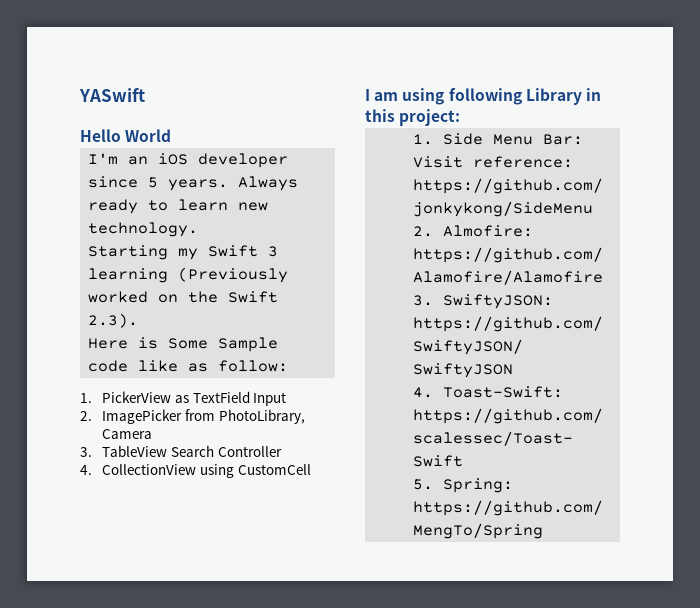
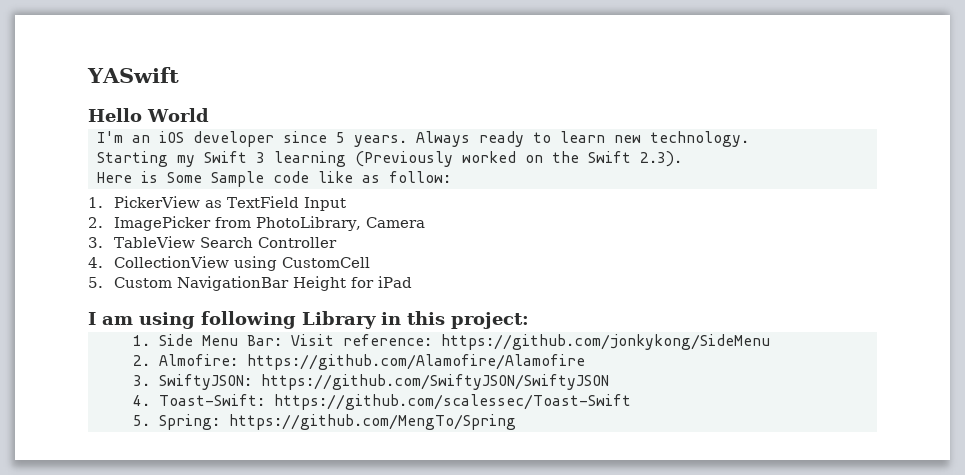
+ 5. Custom NavigationBar Height for iPad

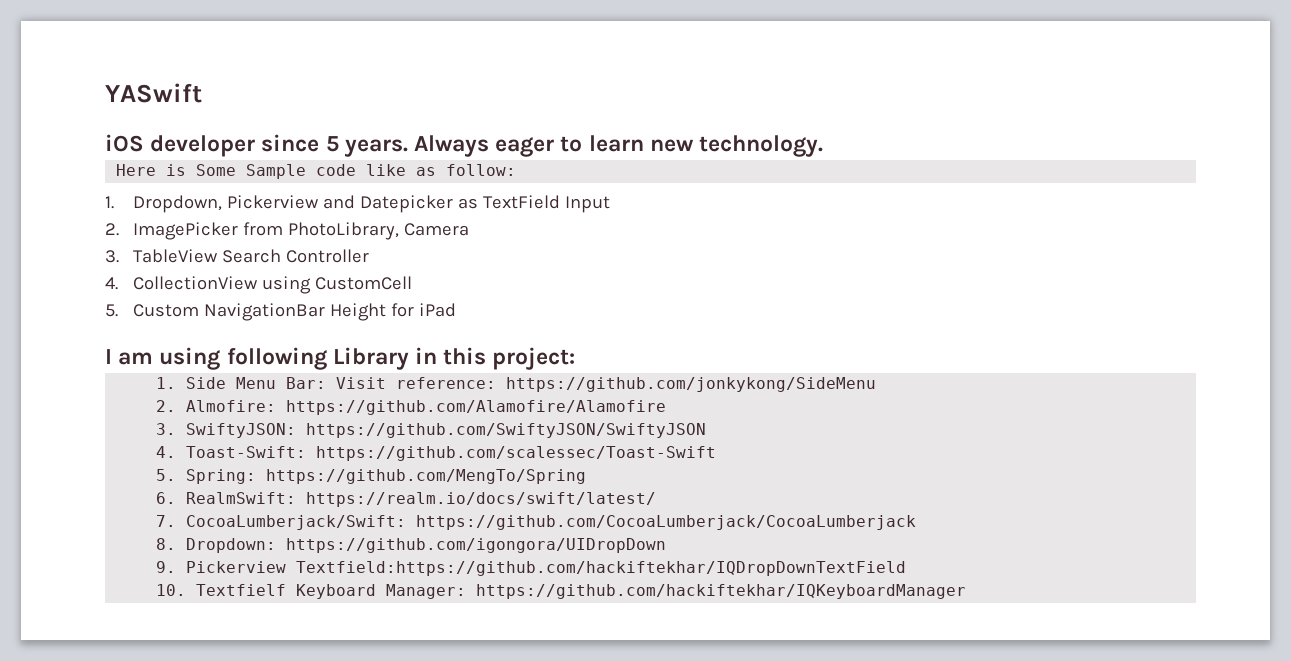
- Hello World
- I'm an iOS developer since 5 years.
+ iOS developer since 5 years.
- Always ready to learn new technology.
+ Always eager to learn new technology.
- Starting my Swift 3 learning (Previously worked on the Swift 2.3).
- 1. PickerView as TextField Input
+ 1. Dropdown, Pickerview and Datepicker as TextField Input
+ 6. RealmSwift: https://realm.io/docs/swift/latest/
+ 7. CocoaLumberjack/Swift: https://github.com/CocoaLumberjack/CocoaLumberjack
+ 8. Dropdown: https://github.com/igongora/UIDropDown
+ 9. Pickerview Textfield:https://github.com/hackiftekhar/IQDropDownTextField
+ 10. Textfielf Keyboard Manager: https://github.com/hackiftekhar/IQKeyboardManager

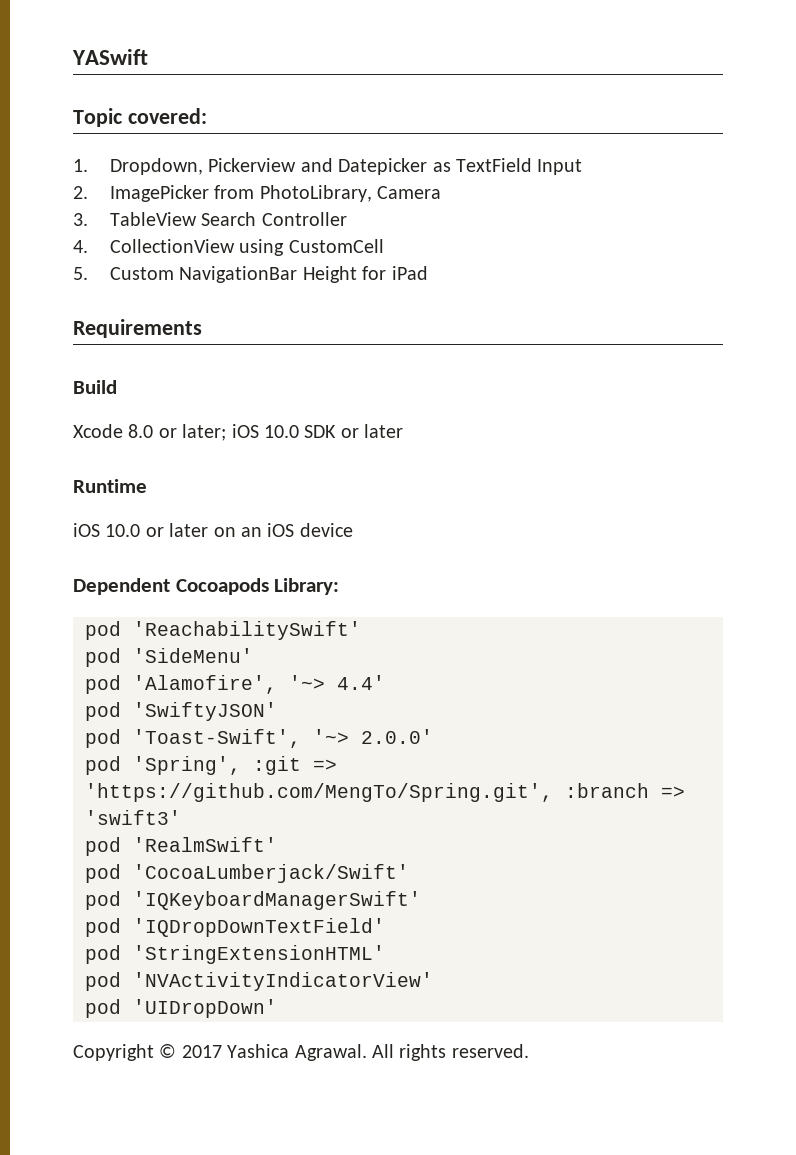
- iOS developer since 5 years. Always eager to learn new technology.
- Here is Some Sample code like as follow:
+ Topic covered:
- I am using following Library in this project:
- 1. Side Menu Bar: Visit reference: https://github.com/jonkykong/SideMenu
- 2. Almofire: https://github.com/Alamofire/Alamofire
- 3. SwiftyJSON: https://github.com/SwiftyJSON/SwiftyJSON
- 4. Toast-Swift: https://github.com/scalessec/Toast-Swift
- 5. Spring: https://github.com/MengTo/Spring
- 6. RealmSwift: https://realm.io/docs/swift/latest/
- 7. CocoaLumberjack/Swift: https://github.com/CocoaLumberjack/CocoaLumberjack
- 8. Dropdown: https://github.com/igongora/UIDropDown
- 9. Pickerview Textfield:https://github.com/hackiftekhar/IQDropDownTextField
- 10. Textfielf Keyboard Manager: https://github.com/hackiftekhar/IQKeyboardManager
+ Requirements
+ Build
+ Xcode 8.0 or later; iOS 10.0 SDK or later
+ Runtime
+ iOS 10.0 or later on an iOS device
+ Dependent Cocoapods Library:
+ pod 'ReachabilitySwift'
+ pod 'SideMenu'
+ pod 'Alamofire', '~> 4.4'
+ pod 'SwiftyJSON'
+ pod 'Toast-Swift', '~> 2.0.0'
+ pod 'Spring', :git => 'https://github.com/MengTo/Spring.git', :branch => 'swift3'
+ pod 'RealmSwift'
+ pod 'CocoaLumberjack/Swift'
+ pod 'IQKeyboardManagerSwift'
+ pod 'IQDropDownTextField'
+ pod 'StringExtensionHTML'
+ pod 'NVActivityIndicatorView'
+ pod 'UIDropDown'
+ Copyright © 2017 Yashica Agrawal. All rights reserved.

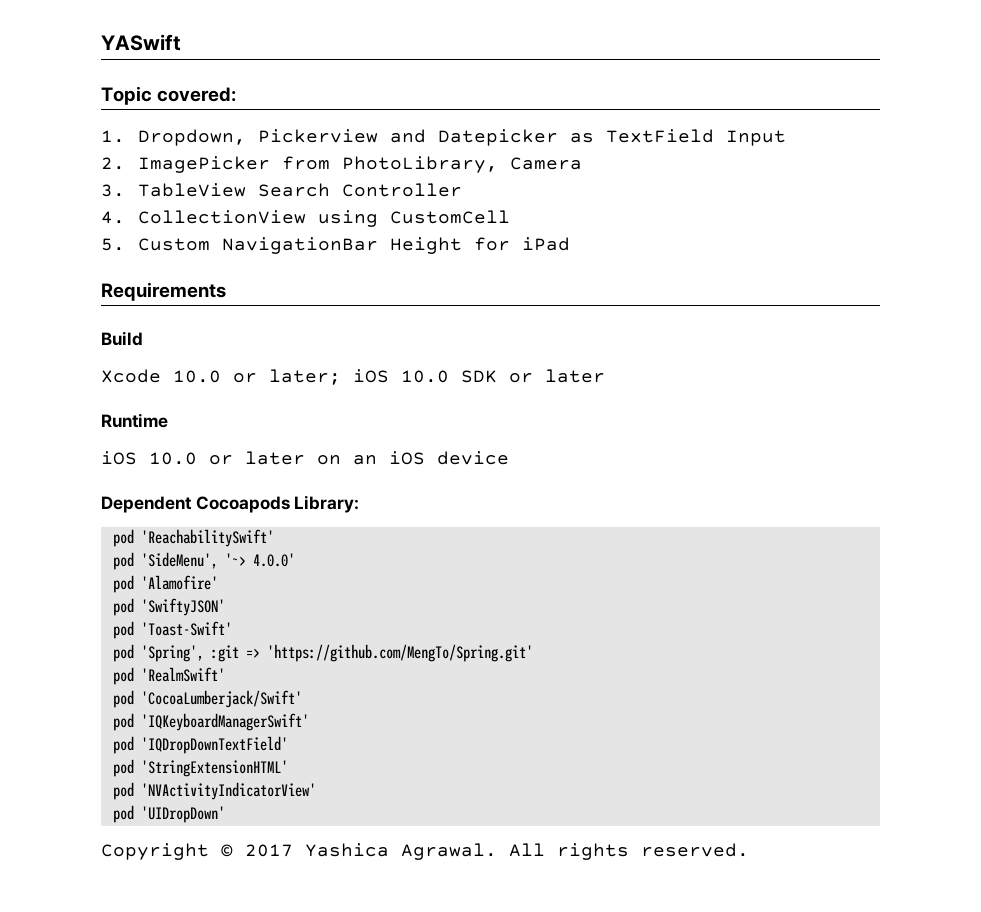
- Xcode 8.0 or later; iOS 10.0 SDK or later
+ Xcode 10.0 or later; iOS 10.0 SDK or later
- pod 'SideMenu'
- pod 'Alamofire', '~> 4.4'
+ pod 'SideMenu', '~> 4.0.0'
+ pod 'Alamofire'
- pod 'Toast-Swift', '~> 2.0.0'
+ pod 'Toast-Swift'
- pod 'Spring', :git => 'https://github.com/MengTo/Spring.git', :branch => 'swift3'
+ pod 'Spring', :git => 'https://github.com/MengTo/Spring.git'

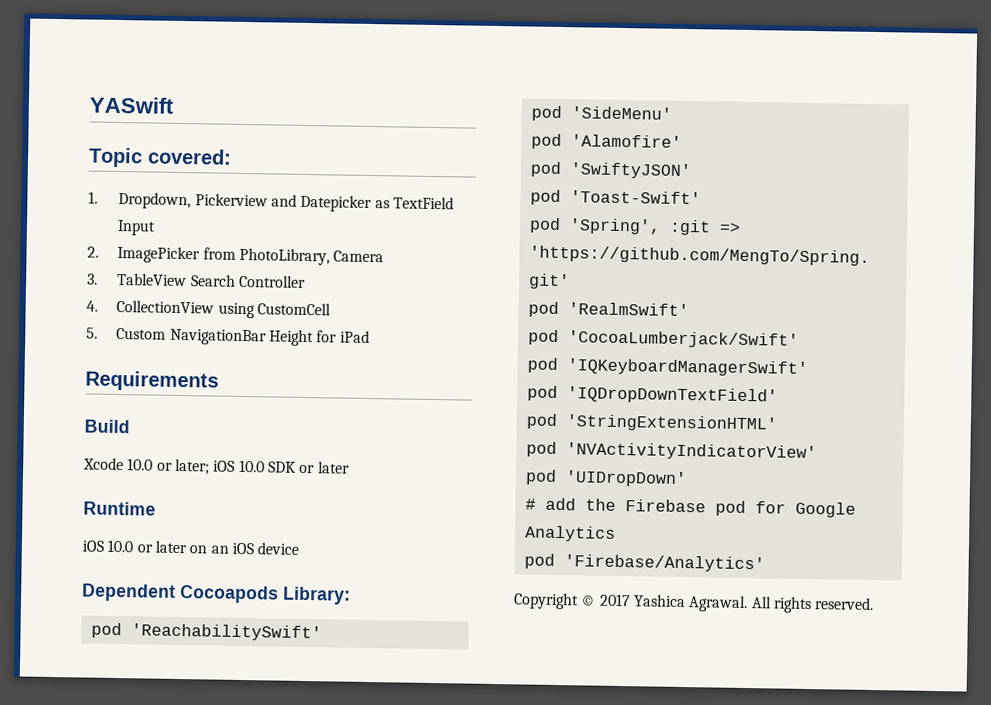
- pod 'SideMenu', '~> 4.0.0'
+ pod 'SideMenu'
+ # add the Firebase pod for Google Analytics
+ pod 'Firebase/Analytics'

